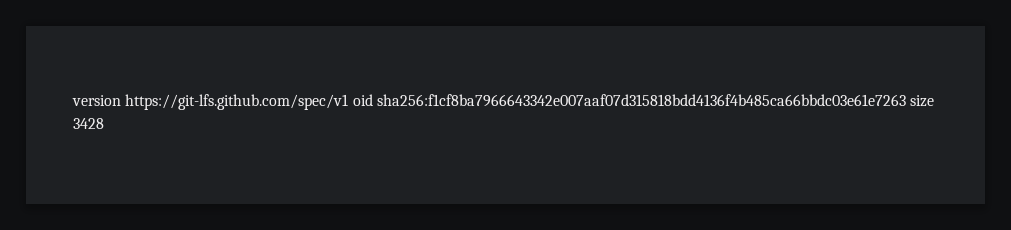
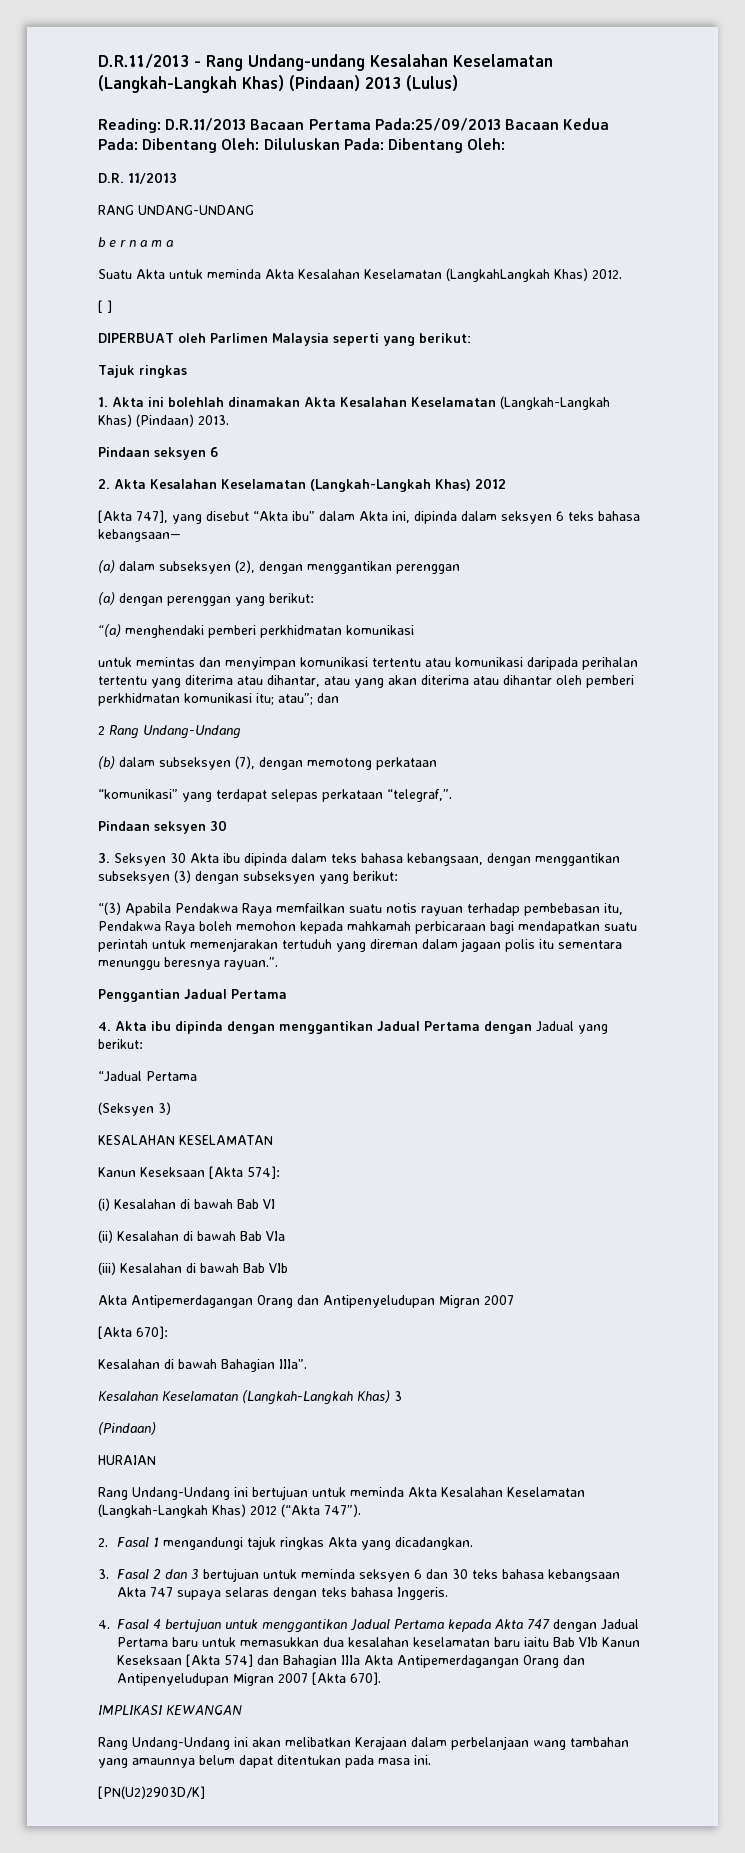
- version https://git-lfs.github.com/spec/v1 oid sha256:f1cf8ba7966643342e007aaf07d315818bdd4136f4b485ca66bbdc03e61e7263 size 3428
+ D.R.11/2013 - Rang Undang-undang Kesalahan Keselamatan (Langkah-Langkah Khas) (Pindaan) 2013 (Lulus)
+ Reading: D.R.11/2013 Bacaan Pertama Pada:25/09/2013 Bacaan Kedua Pada: Dibentang Oleh: Diluluskan Pada: Dibentang Oleh:
+ D.R. 11/2013
+ RANG UNDANG-UNDANG
+ b e r n a m a
+ Suatu Akta untuk meminda Akta Kesalahan Keselamatan (LangkahLangkah Khas) 2012.
+ [ ]
+ DIPERBUAT oleh Parlimen Malaysia seperti yang berikut:
+ Tajuk ringkas
+ 1. Akta ini bolehlah dinamakan Akta Kesalahan Keselamatan (Langkah-Langkah Khas) (Pindaan) 2013.
+ Pindaan seksyen 6
+ 2. Akta Kesalahan Keselamatan (Langkah-Langkah Khas) 2012
+ [Akta 747], yang disebut “Akta ibu” dalam Akta ini, dipinda dalam seksyen 6 teks bahasa kebangsaan—
+ (a) dalam subseksyen (2), dengan menggantikan perenggan
+ (a) dengan perenggan yang berikut:
+ “(a) menghendaki pemberi perkhidmatan komunikasi
+ untuk memintas dan menyimpan komunikasi tertentu atau komunikasi daripada perihalan tertentu yang diterima atau dihantar, atau yang akan diterima atau dihantar oleh pemberi perkhidmatan komunikasi itu; atau”; dan
+ 2 Rang Undang-Undang
+ (b) dalam subseksyen (7), dengan memotong perkataan
+ “komunikasi” yang terdapat selepas perkataan “telegraf,”.
+ Pindaan seksyen 30
+ 3. Seksyen 30 Akta ibu dipinda dalam teks bahasa kebangsaan, dengan menggantikan subseksyen (3) dengan subseksyen yang berikut:
+ “(3) Apabila Pendakwa Raya memfailkan suatu notis rayuan terhadap pembebasan itu, Pendakwa Raya boleh memohon kepada mahkamah perbicaraan bagi mendapatkan suatu perintah untuk memenjarakan tertuduh yang direman dalam jagaan polis itu sementara menunggu beresnya rayuan.”.
+ Penggantian Jadual Pertama
+ 4. Akta ibu dipinda dengan menggantikan Jadual Pertama dengan Jadual yang berikut:
+ “Jadual Pertama
+ (Seksyen 3)
+ KESALAHAN KESELAMATAN
+ Kanun Keseksaan [Akta 574]:
+ (i) Kesalahan di bawah Bab VI
+ (ii) Kesalahan di bawah Bab VIa
+ (iii) Kesalahan di bawah Bab VIb
+ Akta Antipemerdagangan Orang dan Antipenyeludupan Migran 2007
+ [Akta 670]:
+ Kesalahan di bawah Bahagian IIIa”.
+ Kesalahan Keselamatan (Langkah-Langkah Khas) 3
+ (Pindaan)
+ HURAIAN
+ Rang Undang-Undang ini bertujuan untuk meminda Akta Kesalahan Keselamatan (Langkah-Langkah Khas) 2012 (“Akta 747”).
+ 2. Fasal 1 mengandungi tajuk ringkas Akta yang dicadangkan.
+ 3. Fasal 2 dan 3 bertujuan untuk meminda seksyen 6 dan 30 teks bahasa kebangsaan Akta 747 supaya selaras dengan teks bahasa Inggeris.
+ 4. Fasal 4 bertujuan untuk menggantikan Jadual Pertama kepada Akta 747 dengan Jadual Pertama baru untuk memasukkan dua kesalahan keselamatan baru iaitu Bab VIb Kanun Keseksaan [Akta 574] dan Bahagian IIIa Akta Antipemerdagangan Orang dan Antipenyeludupan Migran 2007 [Akta 670].
+ IMPLIKASI KEWANGAN
+ Rang Undang-Undang ini akan melibatkan Kerajaan dalam perbelanjaan wang tambahan yang amaunnya belum dapat ditentukan pada masa ini.
+ [PN(U2)2903D/K]

